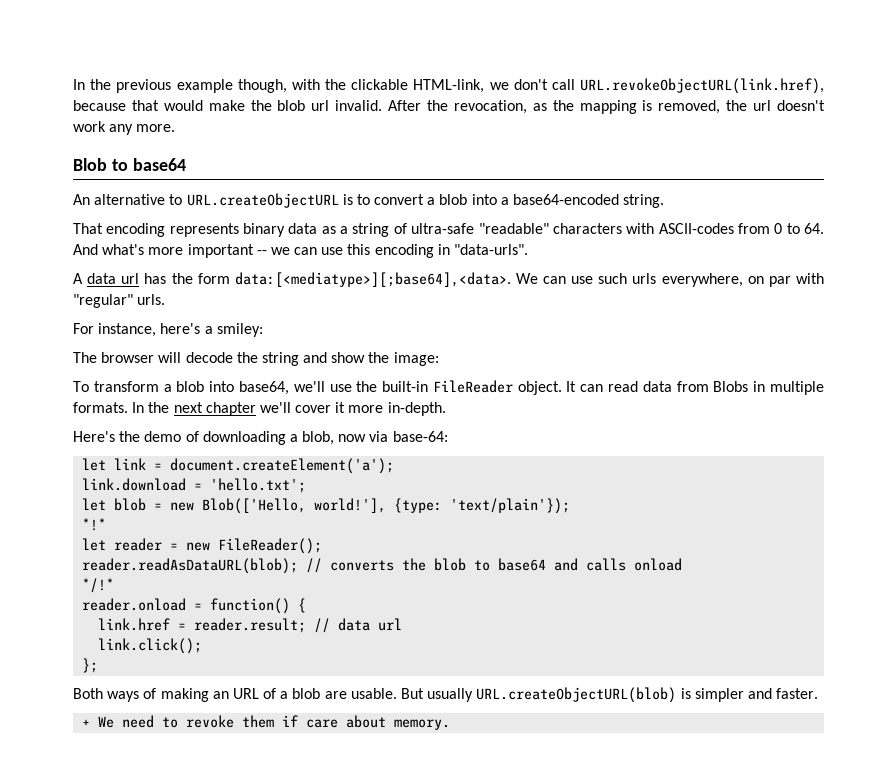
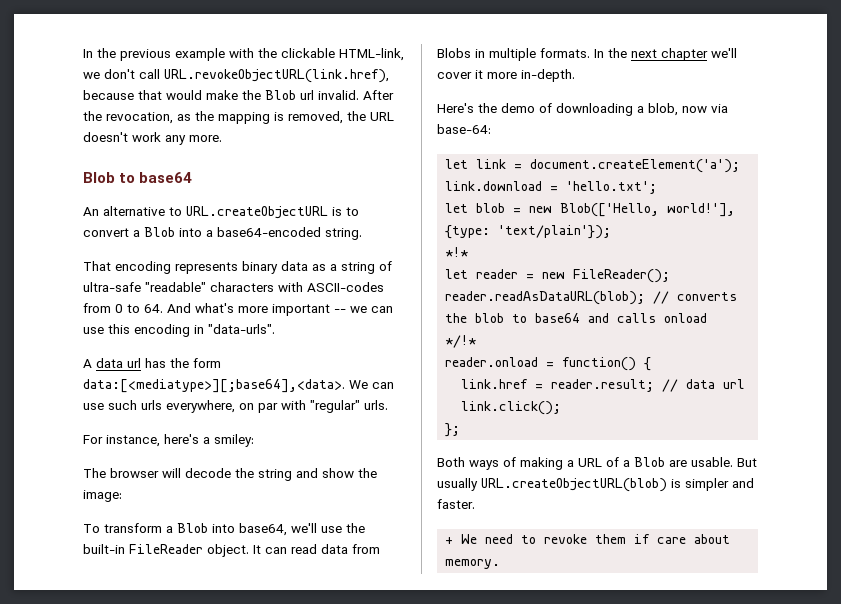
- In the previous example though, with the clickable HTML-link, we don't call URL.revokeObjectURL(link.href), because that would make the blob url invalid.
+ In the previous example with the clickable HTML-link, we don't call URL.revokeObjectURL(link.href), because that would make the Blob url invalid.
- After the revocation, as the mapping is removed, the url doesn't work any more.
+ After the revocation, as the mapping is removed, the URL doesn't work any more.
- An alternative to URL.createObjectURL is to convert a blob into a base64-encoded string.
+ An alternative to URL.createObjectURL is to convert a Blob into a base64-encoded string.
- To transform a blob into base64, we'll use the built-in FileReader object.
+ To transform a Blob into base64, we'll use the built-in FileReader object.
- Both ways of making an URL of a blob are usable.
+ Both ways of making a URL of a Blob are usable.

